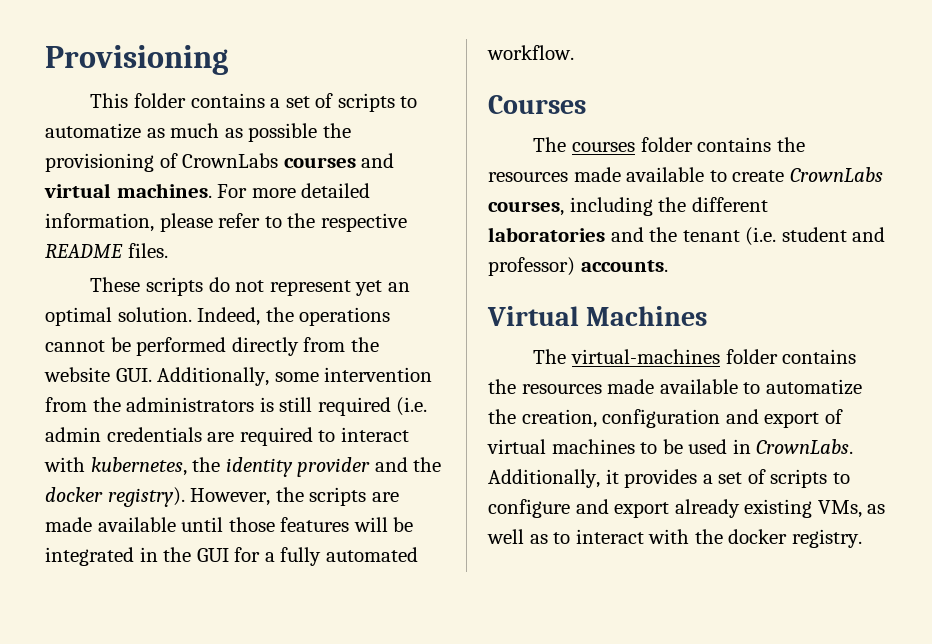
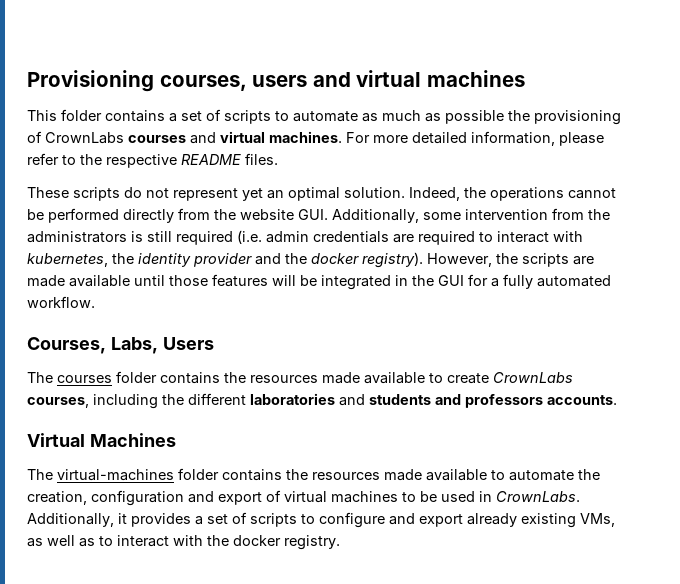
- Provisioning
+ Provisioning courses, users and virtual machines
- This folder contains a set of scripts to automatize as much as possible the provisioning of CrownLabs courses and virtual machines.
+ This folder contains a set of scripts to automate as much as possible the provisioning of CrownLabs courses and virtual machines.
- Courses
+ Courses, Labs, Users
- The courses folder contains the resources made available to create CrownLabs courses, including the different laboratories and the tenant (i.e. student and professor) accounts.
+ The courses folder contains the resources made available to create CrownLabs courses, including the different laboratories and students and professors accounts.
- The virtual-machines folder contains the resources made available to automatize the creation, configuration and export of virtual machines to be used in CrownLabs.
+ The virtual-machines folder contains the resources made available to automate the creation, configuration and export of virtual machines to be used in CrownLabs.

